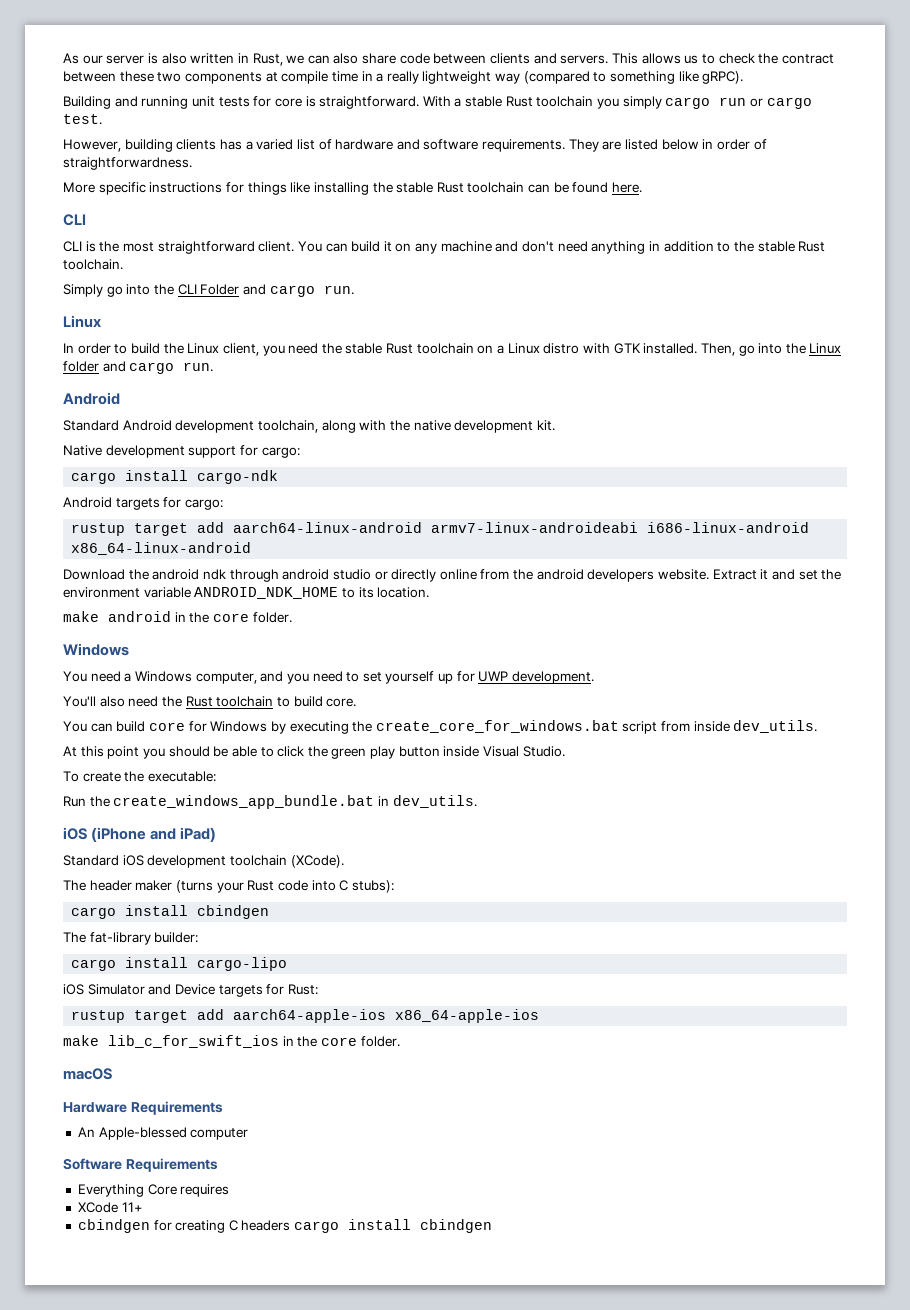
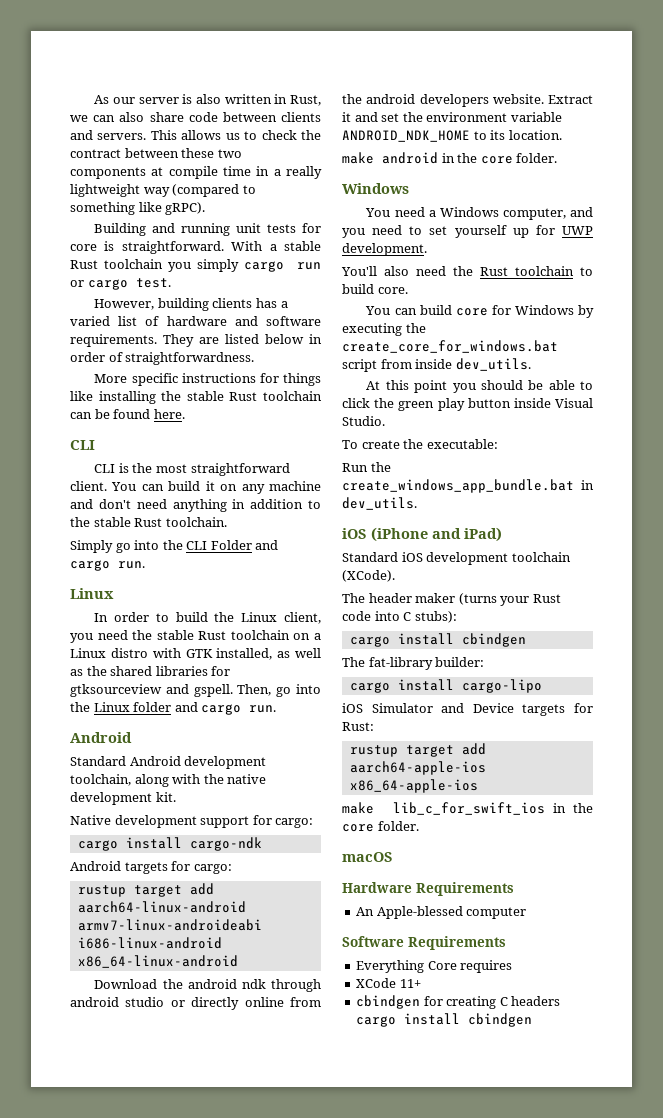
- In order to build the Linux client, you need the stable Rust toolchain on a Linux distro with GTK installed.
+ In order to build the Linux client, you need the stable Rust toolchain on a Linux distro with GTK installed, as well as the shared libraries for gtksourceview and gspell.

